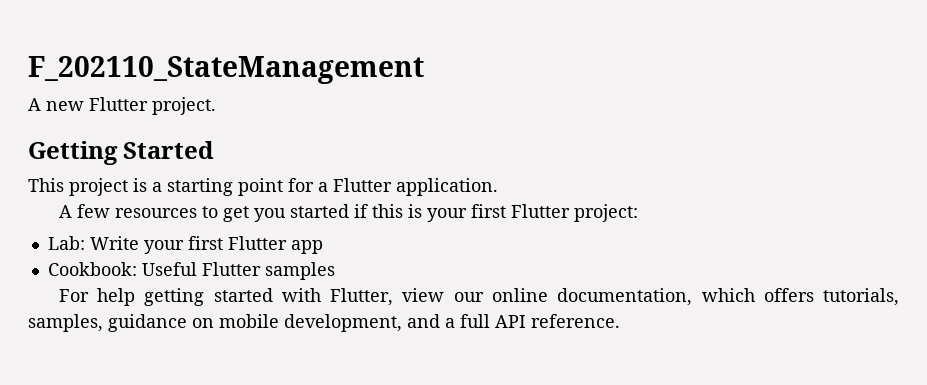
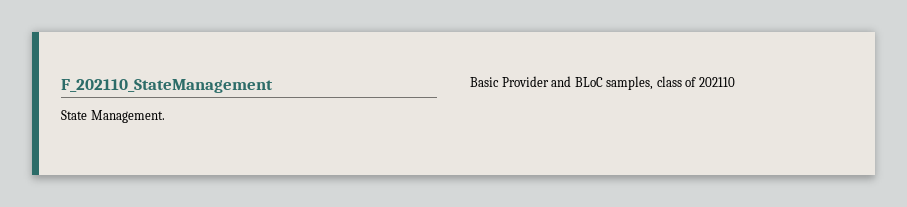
- A new Flutter project.
- Getting Started
- This project is a starting point for a Flutter application.
- A few resources to get you started if this is your first Flutter project:
- Lab: Write your first Flutter app
- Cookbook: Useful Flutter samples
- For help getting started with Flutter, view our online documentation, which offers tutorials, samples, guidance on mobile development, and a full API reference.
+ State Management.
+ Basic Provider and BLoC samples, class of 202110

